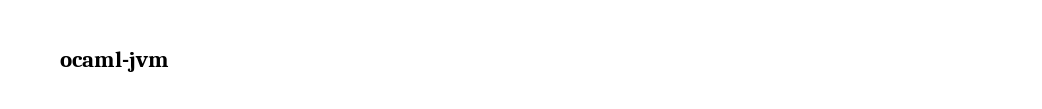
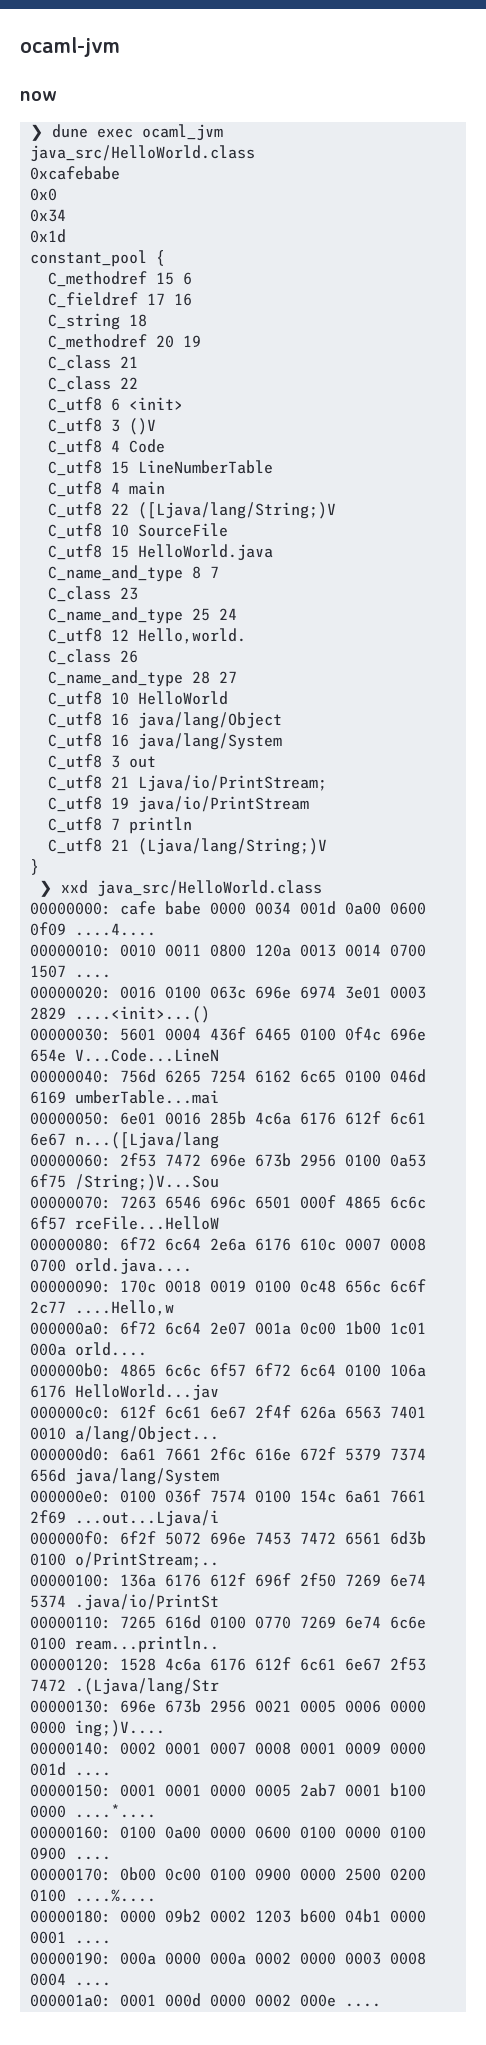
+ now
+ ❯ dune exec ocaml_jvm java_src/HelloWorld.class
+ 0xcafebabe
+ 0x0
+ 0x34
+ 0x1d
+ constant_pool {
+ C_methodref 15 6
+ C_fieldref 17 16
+ C_string 18
+ C_methodref 20 19
+ C_class 21
+ C_class 22
+ C_utf8 6 <init>
+ C_utf8 3 ()V
+ C_utf8 4 Code
+ C_utf8 15 LineNumberTable
+ C_utf8 4 main
+ C_utf8 22 ([Ljava/lang/String;)V
+ C_utf8 10 SourceFile
+ C_utf8 15 HelloWorld.java
+ C_name_and_type 8 7
+ C_class 23
+ C_name_and_type 25 24
+ C_utf8 12 Hello,world.
+ C_class 26
+ C_name_and_type 28 27
+ C_utf8 10 HelloWorld
+ C_utf8 16 java/lang/Object
+ C_utf8 16 java/lang/System
+ C_utf8 3 out
+ C_utf8 21 Ljava/io/PrintStream;
+ C_utf8 19 java/io/PrintStream
+ C_utf8 7 println
+ C_utf8 21 (Ljava/lang/String;)V
+ }
+ ❯ xxd java_src/HelloWorld.class
+ 00000000: cafe babe 0000 0034 001d 0a00 0600 0f09 ....4....
+ 00000010: 0010 0011 0800 120a 0013 0014 0700 1507 ....
+ 00000020: 0016 0100 063c 696e 6974 3e01 0003 2829 ....<init>...()
+ 00000030: 5601 0004 436f 6465 0100 0f4c 696e 654e V...Code...LineN
+ 00000040: 756d 6265 7254 6162 6c65 0100 046d 6169 umberTable...mai
+ 00000050: 6e01 0016 285b 4c6a 6176 612f 6c61 6e67 n...([Ljava/lang
+ 00000060: 2f53 7472 696e 673b 2956 0100 0a53 6f75 /String;)V...Sou
+ 00000070: 7263 6546 696c 6501 000f 4865 6c6c 6f57 rceFile...HelloW
+ 00000080: 6f72 6c64 2e6a 6176 610c 0007 0008 0700 orld.java....
+ 00000090: 170c 0018 0019 0100 0c48 656c 6c6f 2c77 ....Hello,w
+ 000000a0: 6f72 6c64 2e07 001a 0c00 1b00 1c01 000a orld....
+ 000000b0: 4865 6c6c 6f57 6f72 6c64 0100 106a 6176 HelloWorld...jav
+ 000000c0: 612f 6c61 6e67 2f4f 626a 6563 7401 0010 a/lang/Object...
+ 000000d0: 6a61 7661 2f6c 616e 672f 5379 7374 656d java/lang/System
+ 000000e0: 0100 036f 7574 0100 154c 6a61 7661 2f69 ...out...Ljava/i
+ 000000f0: 6f2f 5072 696e 7453 7472 6561 6d3b 0100 o/PrintStream;..
+ 00000100: 136a 6176 612f 696f 2f50 7269 6e74 5374 .java/io/PrintSt
+ 00000110: 7265 616d 0100 0770 7269 6e74 6c6e 0100 ream...println..
+ 00000120: 1528 4c6a 6176 612f 6c61 6e67 2f53 7472 .(Ljava/lang/Str
+ 00000130: 696e 673b 2956 0021 0005 0006 0000 0000 ing;)V....
+ 00000140: 0002 0001 0007 0008 0001 0009 0000 001d ....
+ 00000150: 0001 0001 0000 0005 2ab7 0001 b100 0000 ....*....
+ 00000160: 0100 0a00 0000 0600 0100 0000 0100 0900 ....
+ 00000170: 0b00 0c00 0100 0900 0000 2500 0200 0100 ....%....
+ 00000180: 0000 09b2 0002 1203 b600 04b1 0000 0001 ....
+ 00000190: 000a 0000 000a 0002 0000 0003 0008 0004 ....
+ 000001a0: 0001 000d 0000 0002 000e ....

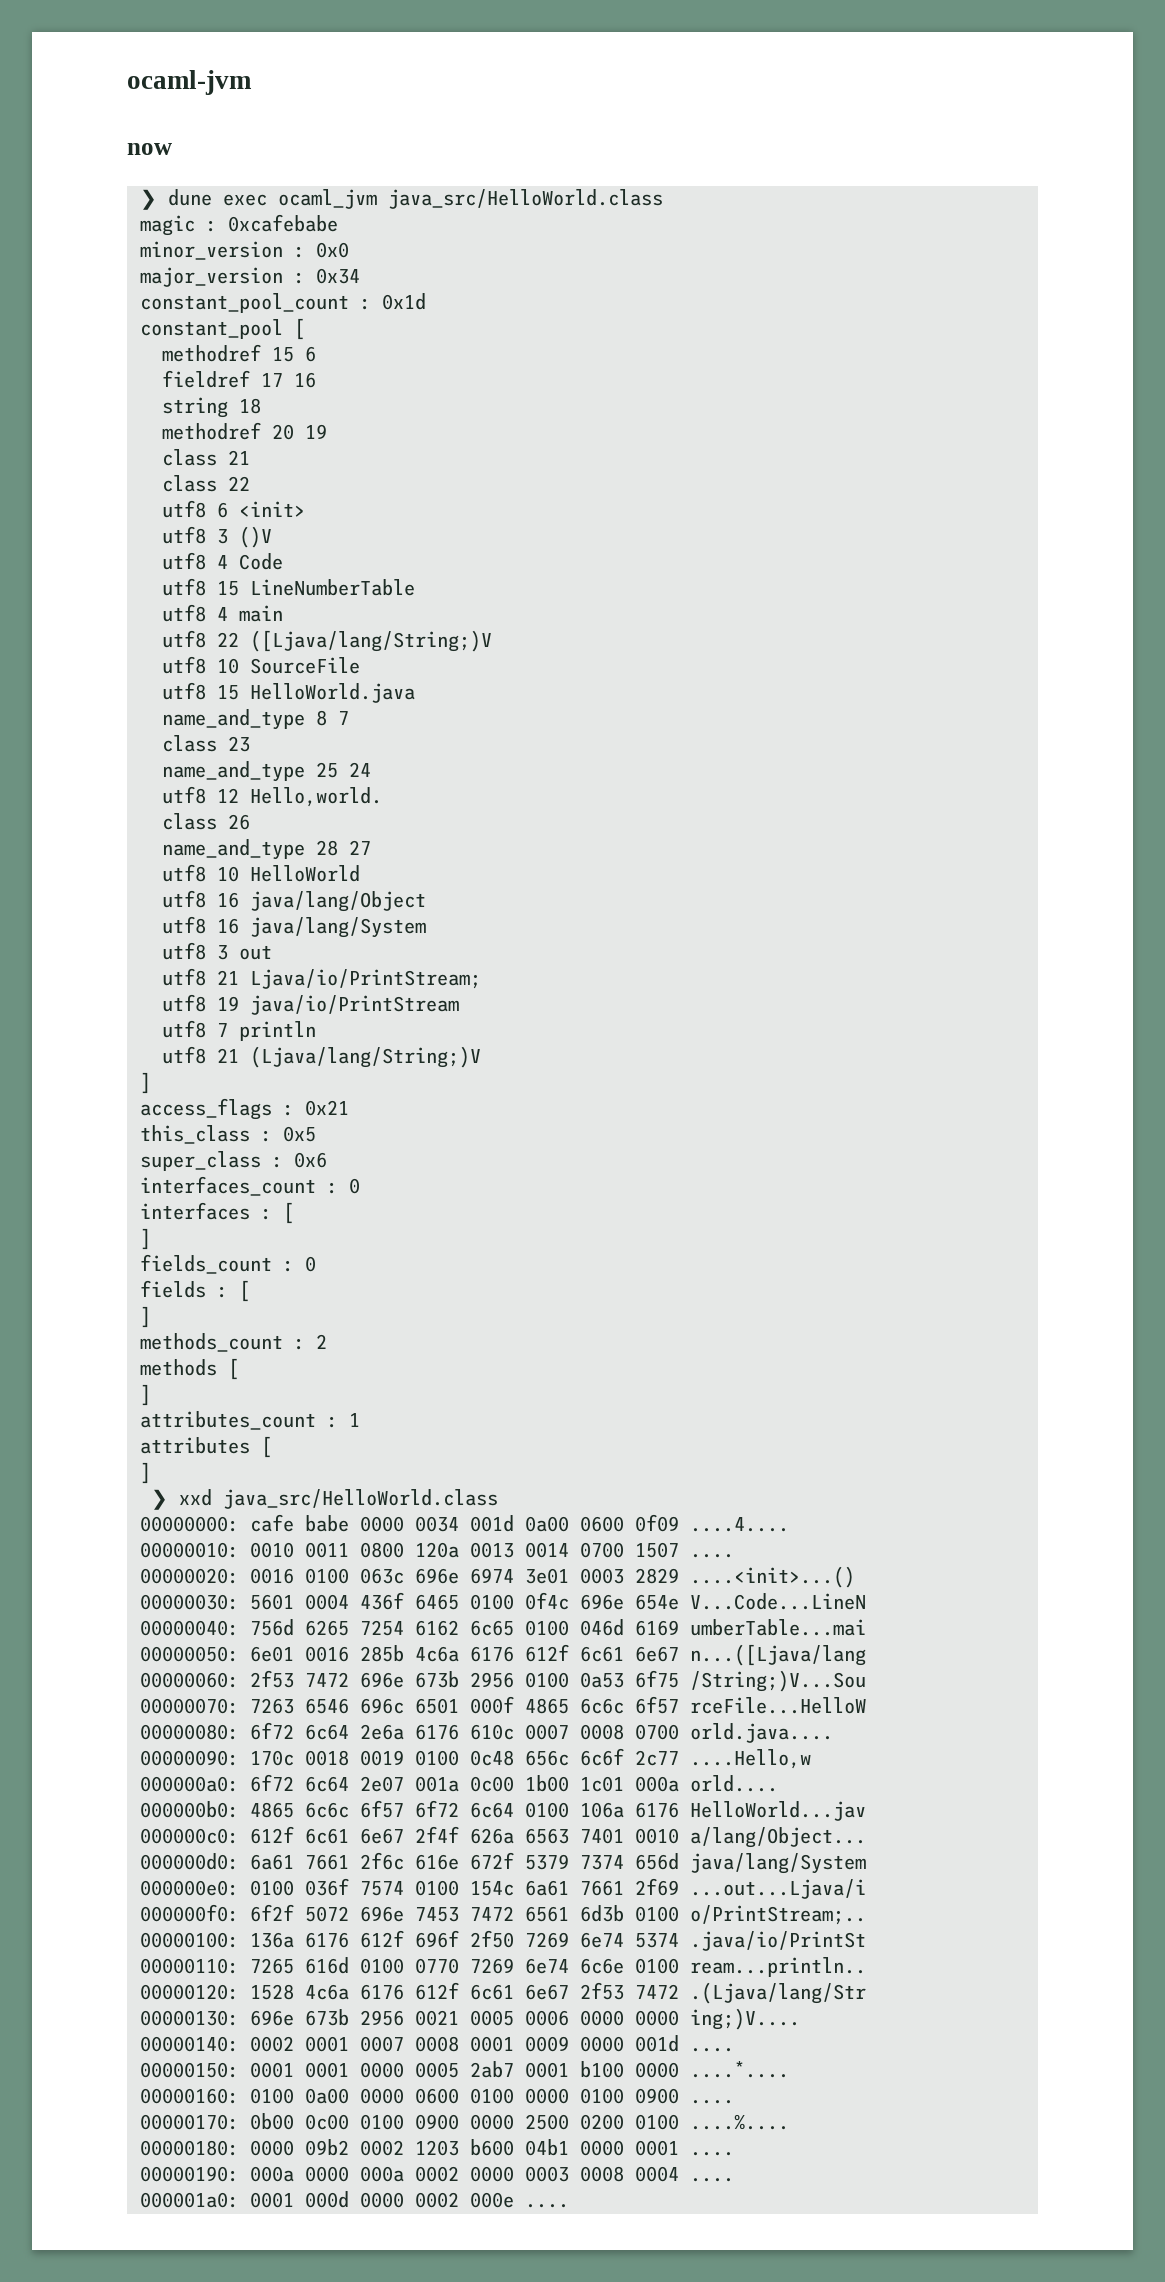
- 0xcafebabe
+ magic : 0xcafebabe
- 0x0
+ minor_version : 0x0
- 0x34
+ major_version : 0x34
- 0x1d
+ constant_pool_count : 0x1d
- constant_pool {
- C_methodref 15 6
+ constant_pool [
+ methodref 15 6
- C_fieldref 17 16
+ fieldref 17 16
- C_string 18
+ string 18
- C_methodref 20 19
+ methodref 20 19
- C_class 21
+ class 21
- C_class 22
+ class 22
- C_utf8 6 <init>
+ utf8 6 <init>
- C_utf8 3 ()V
+ utf8 3 ()V
- C_utf8 4 Code
+ utf8 4 Code
- C_utf8 15 LineNumberTable
+ utf8 15 LineNumberTable
- C_utf8 4 main
+ utf8 4 main
- C_utf8 22 ([Ljava/lang/String;)V
+ utf8 22 ([Ljava/lang/String;)V
- C_utf8 10 SourceFile
+ utf8 10 SourceFile
- C_utf8 15 HelloWorld.java
+ utf8 15 HelloWorld.java
- C_name_and_type 8 7
+ name_and_type 8 7
- C_class 23
+ class 23
- C_name_and_type 25 24
+ name_and_type 25 24
- C_utf8 12 Hello,world.
+ utf8 12 Hello,world.
- C_class 26
+ class 26
- C_name_and_type 28 27
+ name_and_type 28 27
- C_utf8 10 HelloWorld
+ utf8 10 HelloWorld
- C_utf8 16 java/lang/Object
+ utf8 16 java/lang/Object
- C_utf8 16 java/lang/System
+ utf8 16 java/lang/System
- C_utf8 3 out
+ utf8 3 out
- C_utf8 21 Ljava/io/PrintStream;
+ utf8 21 Ljava/io/PrintStream;
- C_utf8 19 java/io/PrintStream
+ utf8 19 java/io/PrintStream
- C_utf8 7 println
+ utf8 7 println
- C_utf8 21 (Ljava/lang/String;)V
- }
+ utf8 21 (Ljava/lang/String;)V
+ ]
+ access_flags : 0x21
+ this_class : 0x5
+ super_class : 0x6
+ interfaces_count : 0
+ interfaces : [
+ ]
+ fields_count : 0
+ fields : [
+ ]
+ methods_count : 2
+ methods [
+ ]
+ attributes_count : 1
+ attributes [
+ ]

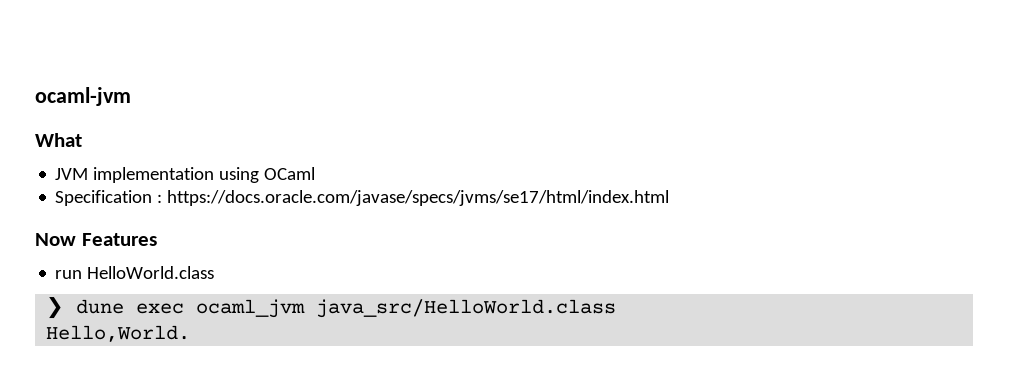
- now
+ What
+ JVM implementation using OCaml
+ Specification : https://docs.oracle.com/javase/specs/jvms/se17/html/index.html
+ Now Features
+ run HelloWorld.class
- magic : 0xcafebabe
- minor_version : 0x0
- major_version : 0x34
- constant_pool_count : 0x1d
- constant_pool [
- methodref 15 6
- fieldref 17 16
- string 18
- methodref 20 19
- class 21
- class 22
- utf8 6 <init>
- utf8 3 ()V
- utf8 4 Code
- utf8 15 LineNumberTable
- utf8 4 main
- utf8 22 ([Ljava/lang/String;)V
- utf8 10 SourceFile
- utf8 15 HelloWorld.java
- name_and_type 8 7
- class 23
- name_and_type 25 24
- utf8 12 Hello,world.
- class 26
- name_and_type 28 27
- utf8 10 HelloWorld
- utf8 16 java/lang/Object
- utf8 16 java/lang/System
- utf8 3 out
- utf8 21 Ljava/io/PrintStream;
- utf8 19 java/io/PrintStream
- utf8 7 println
- utf8 21 (Ljava/lang/String;)V
- ]
- access_flags : 0x21
- this_class : 0x5
- super_class : 0x6
- interfaces_count : 0
- interfaces : [
- ]
- fields_count : 0
- fields : [
- ]
- methods_count : 2
- methods [
- ]
- attributes_count : 1
- attributes [
- ]
- ❯ xxd java_src/HelloWorld.class
- 00000000: cafe babe 0000 0034 001d 0a00 0600 0f09 ....4....
- 00000010: 0010 0011 0800 120a 0013 0014 0700 1507 ....
- 00000020: 0016 0100 063c 696e 6974 3e01 0003 2829 ....<init>...()
- 00000030: 5601 0004 436f 6465 0100 0f4c 696e 654e V...Code...LineN
- 00000040: 756d 6265 7254 6162 6c65 0100 046d 6169 umberTable...mai
- 00000050: 6e01 0016 285b 4c6a 6176 612f 6c61 6e67 n...([Ljava/lang
- 00000060: 2f53 7472 696e 673b 2956 0100 0a53 6f75 /String;)V...Sou
- 00000070: 7263 6546 696c 6501 000f 4865 6c6c 6f57 rceFile...HelloW
- 00000080: 6f72 6c64 2e6a 6176 610c 0007 0008 0700 orld.java....
- 00000090: 170c 0018 0019 0100 0c48 656c 6c6f 2c77 ....Hello,w
- 000000a0: 6f72 6c64 2e07 001a 0c00 1b00 1c01 000a orld....
- 000000b0: 4865 6c6c 6f57 6f72 6c64 0100 106a 6176 HelloWorld...jav
- 000000c0: 612f 6c61 6e67 2f4f 626a 6563 7401 0010 a/lang/Object...
- 000000d0: 6a61 7661 2f6c 616e 672f 5379 7374 656d java/lang/System
- 000000e0: 0100 036f 7574 0100 154c 6a61 7661 2f69 ...out...Ljava/i
- 000000f0: 6f2f 5072 696e 7453 7472 6561 6d3b 0100 o/PrintStream;..
- 00000100: 136a 6176 612f 696f 2f50 7269 6e74 5374 .java/io/PrintSt
- 00000110: 7265 616d 0100 0770 7269 6e74 6c6e 0100 ream...println..
- 00000120: 1528 4c6a 6176 612f 6c61 6e67 2f53 7472 .(Ljava/lang/Str
- 00000130: 696e 673b 2956 0021 0005 0006 0000 0000 ing;)V....
- 00000140: 0002 0001 0007 0008 0001 0009 0000 001d ....
- 00000150: 0001 0001 0000 0005 2ab7 0001 b100 0000 ....*....
- 00000160: 0100 0a00 0000 0600 0100 0000 0100 0900 ....
- 00000170: 0b00 0c00 0100 0900 0000 2500 0200 0100 ....%....
- 00000180: 0000 09b2 0002 1203 b600 04b1 0000 0001 ....
- 00000190: 000a 0000 000a 0002 0000 0003 0008 0004 ....
- 000001a0: 0001 000d 0000 0002 000e ....
+ Hello,World.

